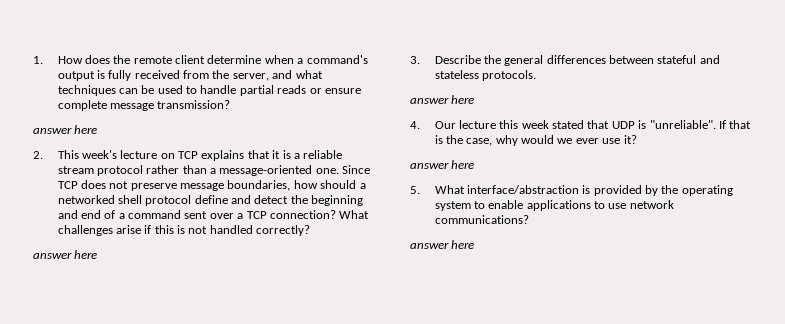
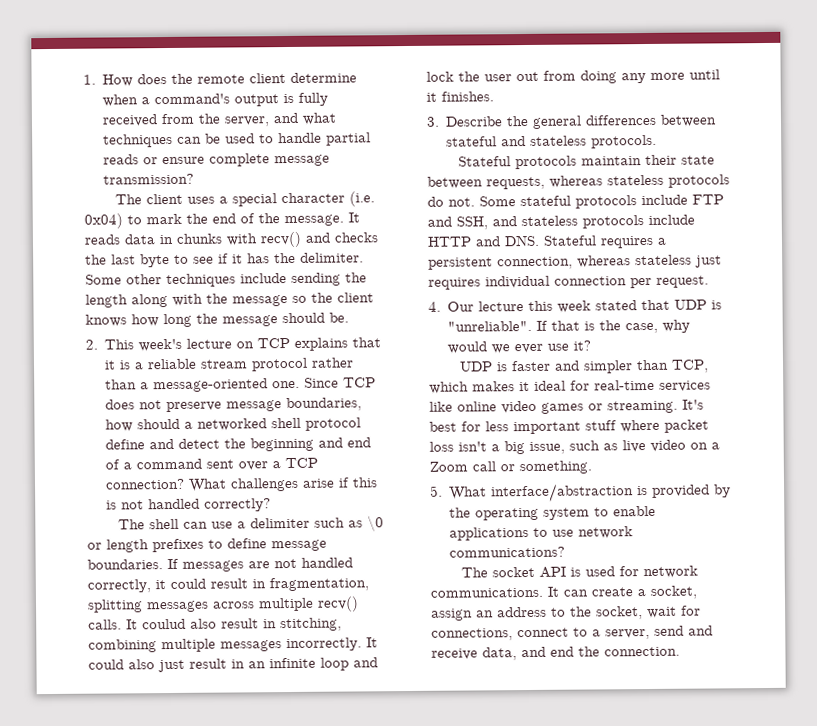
  1. How does the remote client determine when a command's output is fully received from the server, and what techniques can be used to handle partial reads or ensure complete message transmission?
- answer here
+ The client uses a special character (i.e. 0x04) to mark the end of the message. It reads data in chunks with recv() and checks the last byte to see if it has the delimiter. Some other techniques include sending the length along with the message so the client knows how long the message should be.
  What challenges arise if this is not handled correctly?
- answer here
+ The shell can use a delimiter such as \0 or length prefixes to define message boundaries. If messages are not handled correctly, it could result in fragmentation, splitting messages across multiple recv() calls. It coulud also result in stitching, combining multiple messages incorrectly. It could also just result in an infinite loop and lock the user out from doing any more until it finishes.
  3. Describe the general differences between stateful and stateless protocols.
- answer here
+ Stateful protocols maintain their state between requests, whereas stateless protocols do not. Some stateful protocols include FTP and SSH, and stateless protocols include HTTP and DNS. Stateful requires a persistent connection, whereas stateless just requires individual connection per request.
  If that is the case, why would we ever use it?
- answer here
+ UDP is faster and simpler than TCP, which makes it ideal for real-time services like online video games or streaming. It's best for less important stuff where packet loss isn't a big issue, such as live video on a Zoom call or something.
  5. What interface/abstraction is provided by the operating system to enable applications to use network communications?
- answer here
+ The socket API is used for network communications. It can create a socket, assign an address to the socket, wait for connections, connect to a server, send and receive data, and end the connection.

